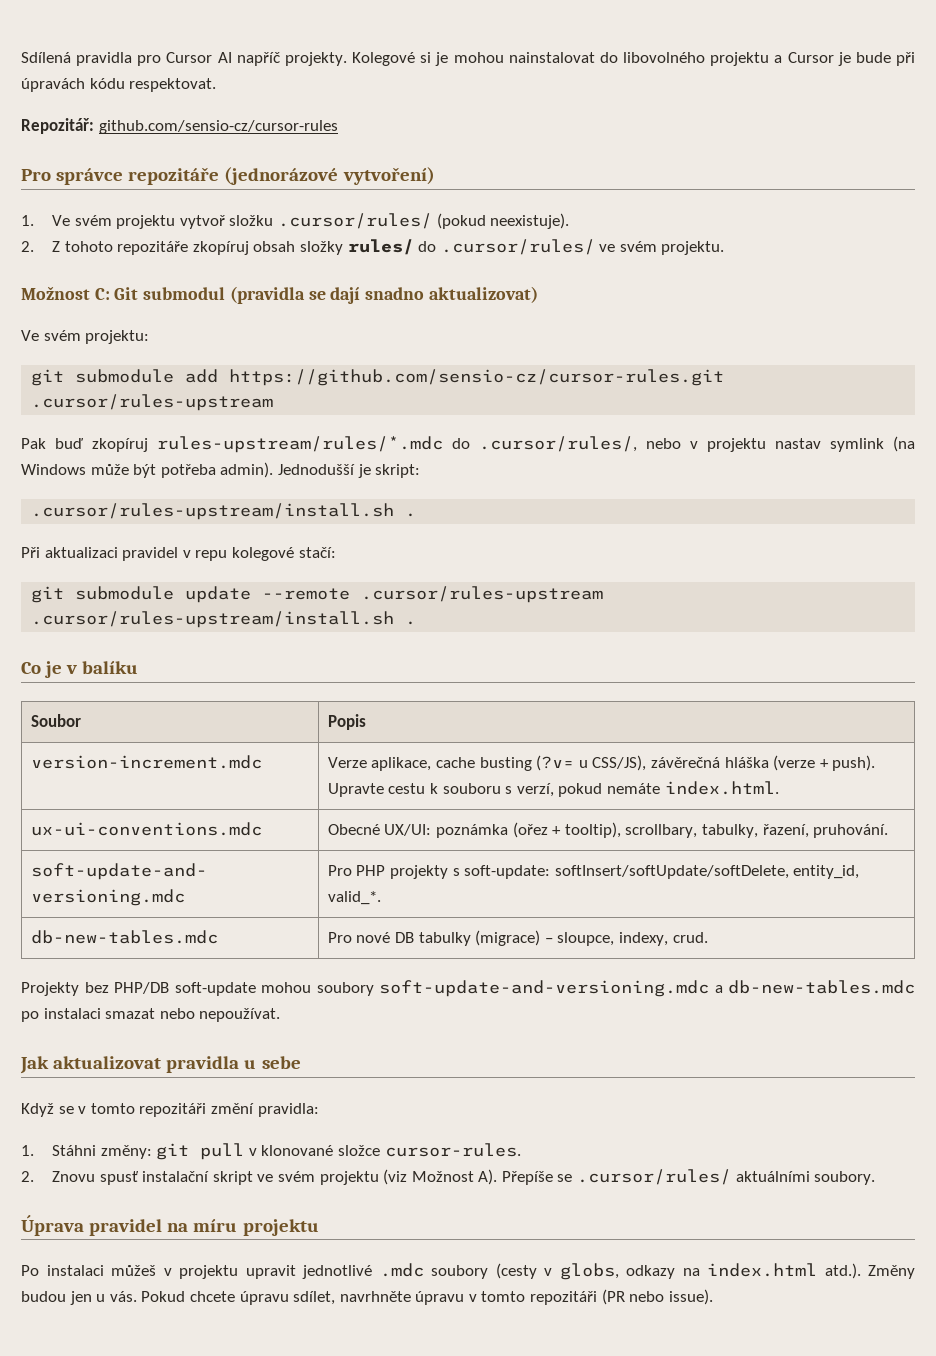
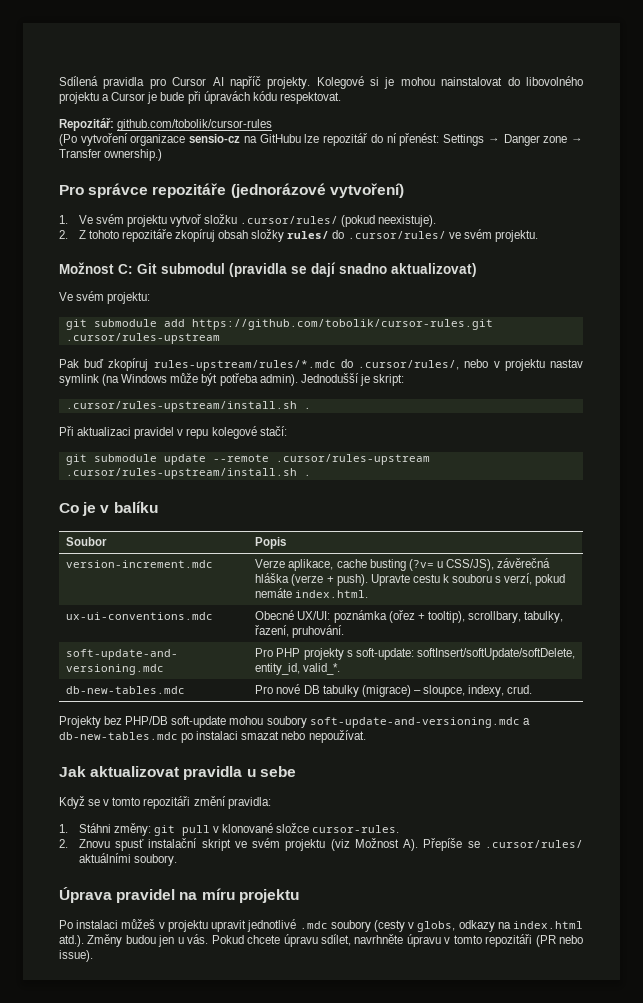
- Repozitář: github.com/sensio-cz/cursor-rules
+ Repozitář: github.com/tobolik/cursor-rules
+ (Po vytvoření organizace sensio-cz na GitHubu lze repozitář do ní přenést: Settings → Danger zone → Transfer ownership.)
- git submodule add https://github.com/sensio-cz/cursor-rules.git .cursor/rules-upstream
+ git submodule add https://github.com/tobolik/cursor-rules.git .cursor/rules-upstream

